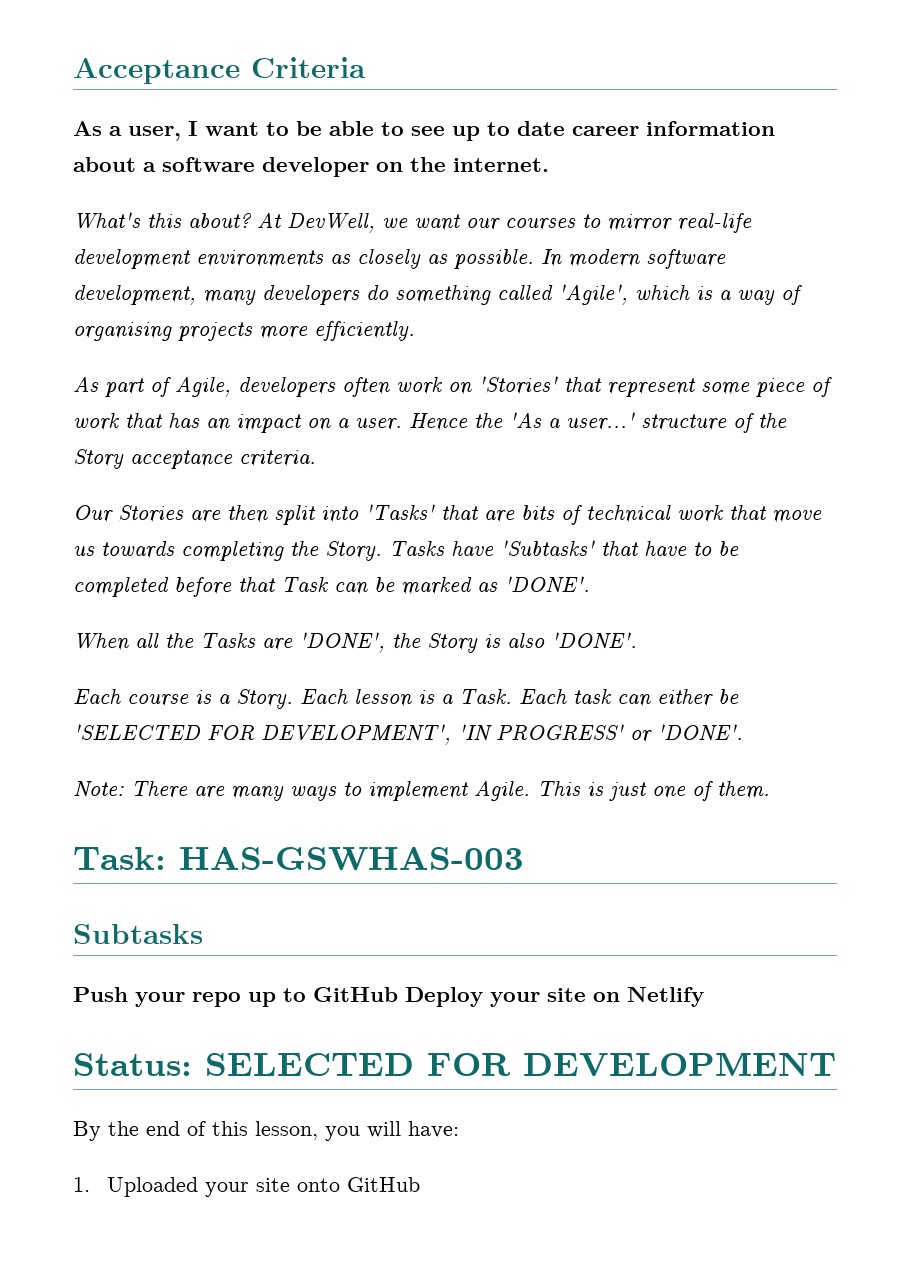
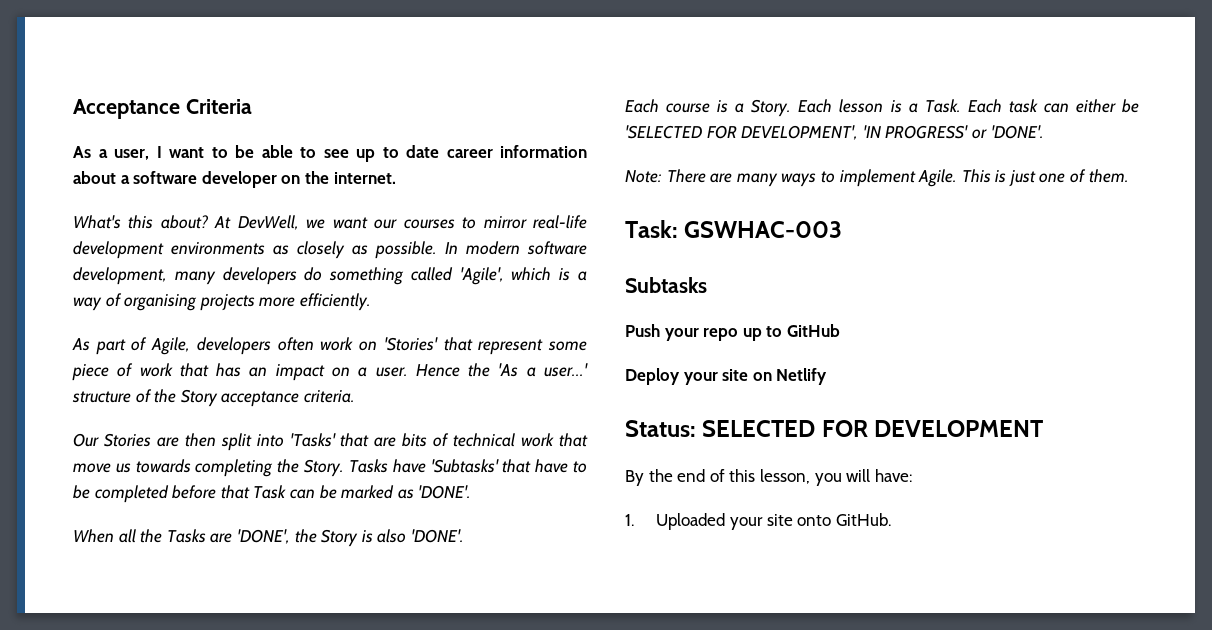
- Task: HAS-GSWHAS-003
+ Task: GSWHAC-003
- Push your repo up to GitHub Deploy your site on Netlify
+ Push your repo up to GitHub
+ Deploy your site on Netlify
- 1. Uploaded your site onto GitHub
+ 1. Uploaded your site onto GitHub.

